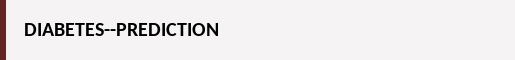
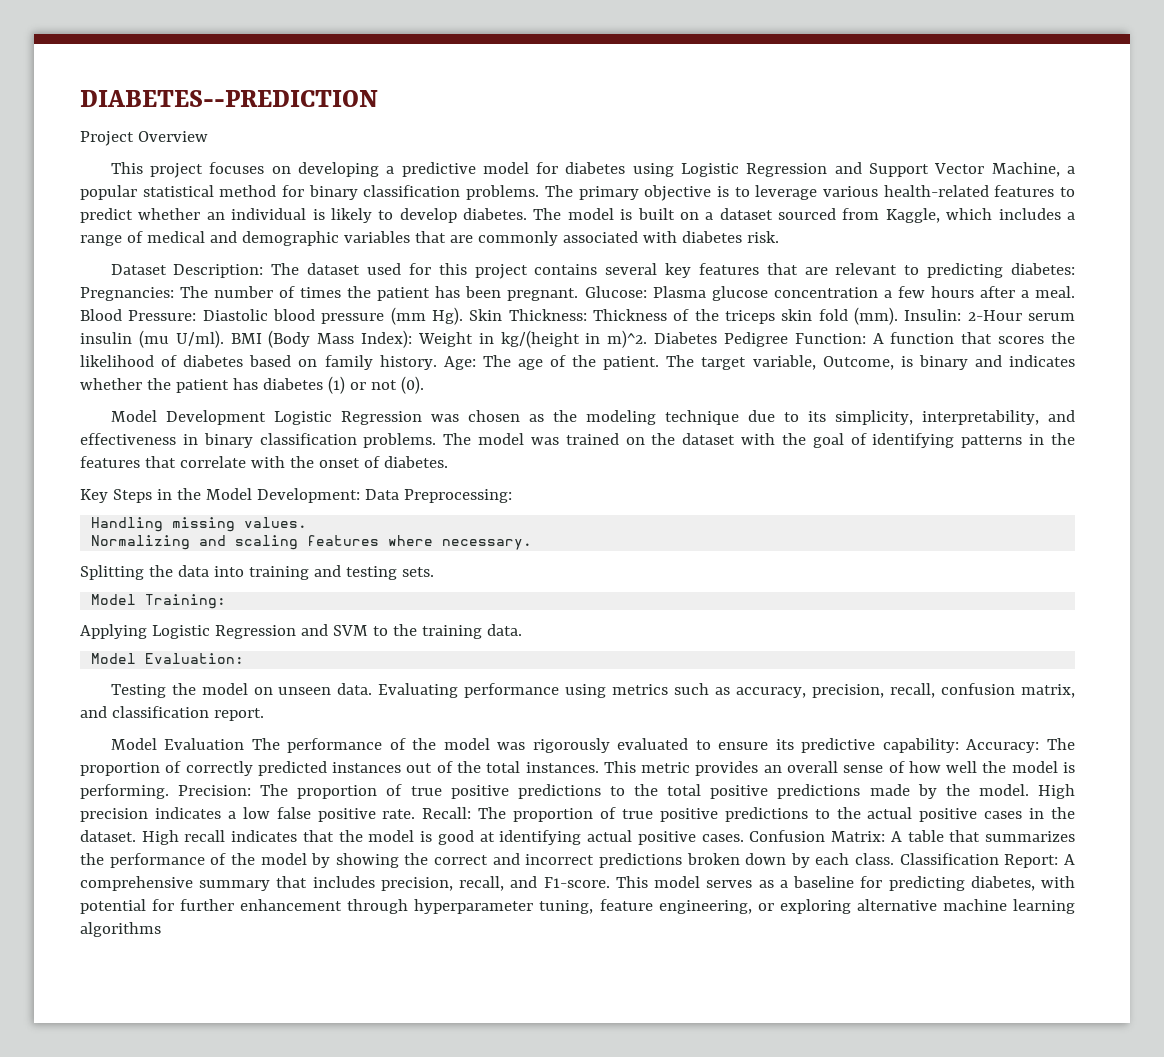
+ Project Overview
+ This project focuses on developing a predictive model for diabetes using Logistic Regression and Support Vector Machine, a popular statistical method for binary classification problems. The primary objective is to leverage various health-related features to predict whether an individual is likely to develop diabetes. The model is built on a dataset sourced from Kaggle, which includes a range of medical and demographic variables that are commonly associated with diabetes risk.
+ Dataset Description: The dataset used for this project contains several key features that are relevant to predicting diabetes: Pregnancies: The number of times the patient has been pregnant. Glucose: Plasma glucose concentration a few hours after a meal. Blood Pressure: Diastolic blood pressure (mm Hg). Skin Thickness: Thickness of the triceps skin fold (mm). Insulin: 2-Hour serum insulin (mu U/ml). BMI (Body Mass Index): Weight in kg/(height in m)^2. Diabetes Pedigree Function: A function that scores the likelihood of diabetes based on family history. Age: The age of the patient. The target variable, Outcome, is binary and indicates whether the patient has diabetes (1) or not (0).
+ Model Development Logistic Regression was chosen as the modeling technique due to its simplicity, interpretability, and effectiveness in binary classification problems. The model was trained on the dataset with the goal of identifying patterns in the features that correlate with the onset of diabetes.
+ Key Steps in the Model Development: Data Preprocessing:
+ Handling missing values.
+ Normalizing and scaling features where necessary.
+ Splitting the data into training and testing sets.
+ Model Training:
+ Applying Logistic Regression and SVM to the training data.
+ Model Evaluation:
+ Testing the model on unseen data. Evaluating performance using metrics such as accuracy, precision, recall, confusion matrix, and classification report.
+ Model Evaluation The performance of the model was rigorously evaluated to ensure its predictive capability: Accuracy: The proportion of correctly predicted instances out of the total instances. This metric provides an overall sense of how well the model is performing. Precision: The proportion of true positive predictions to the total positive predictions made by the model. High precision indicates a low false positive rate. Recall: The proportion of true positive predictions to the actual positive cases in the dataset. High recall indicates that the model is good at identifying actual positive cases. Confusion Matrix: A table that summarizes the performance of the model by showing the correct and incorrect predictions broken down by each class. Classification Report: A comprehensive summary that includes precision, recall, and F1-score. This model serves as a baseline for predicting diabetes, with potential for further enhancement through hyperparameter tuning, feature engineering, or exploring alternative machine learning algorithms

